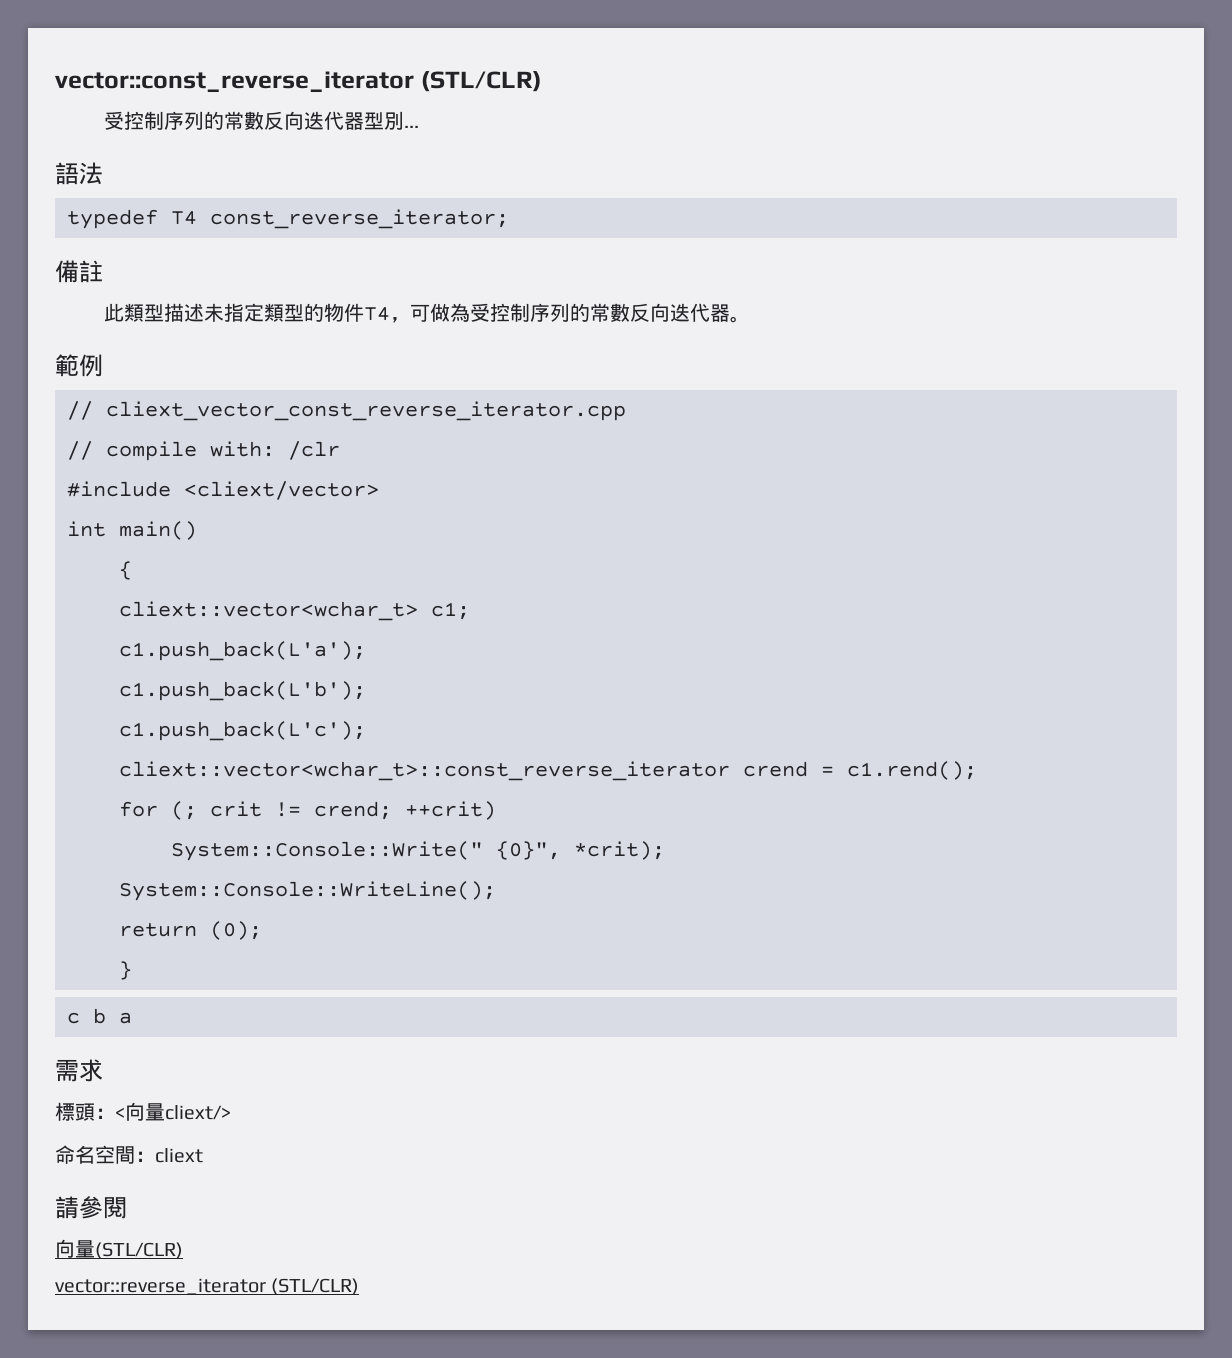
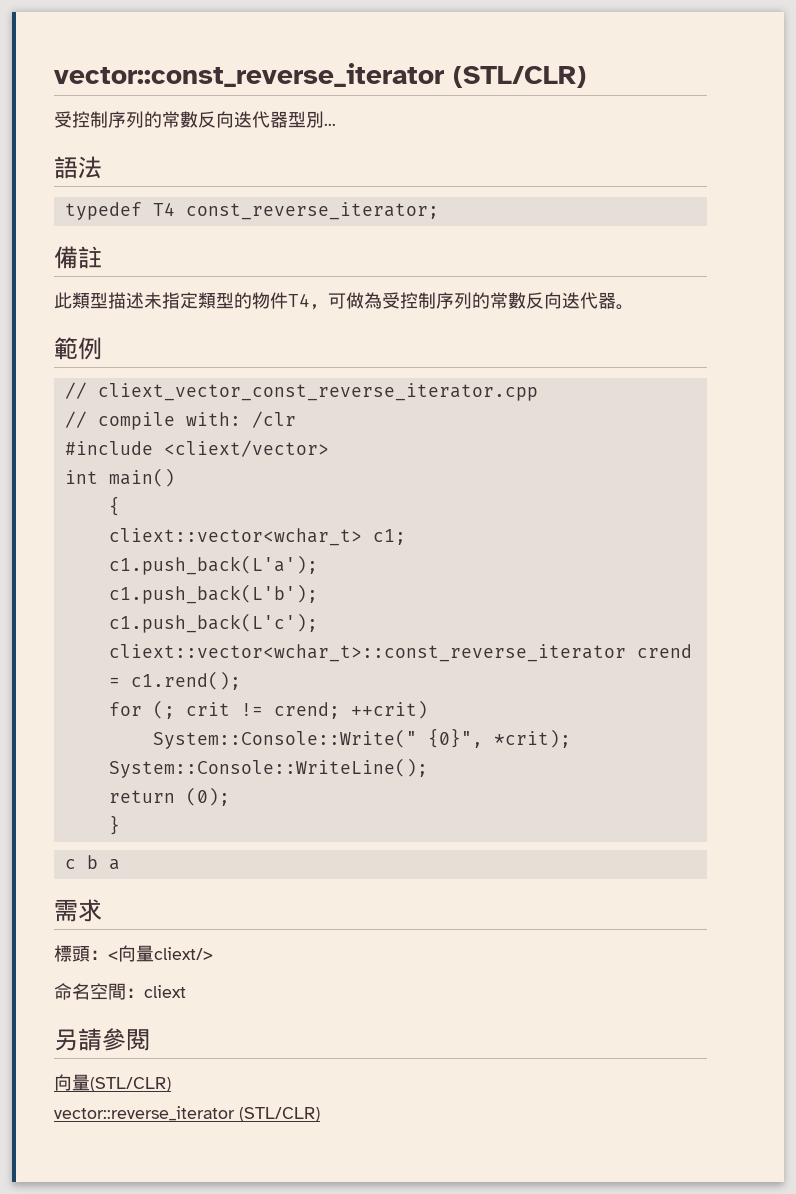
- 請參閱
+ 另請參閱

